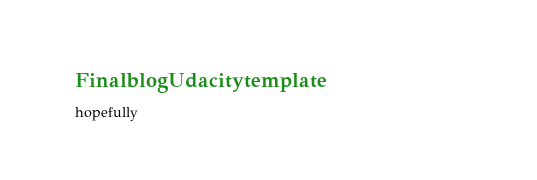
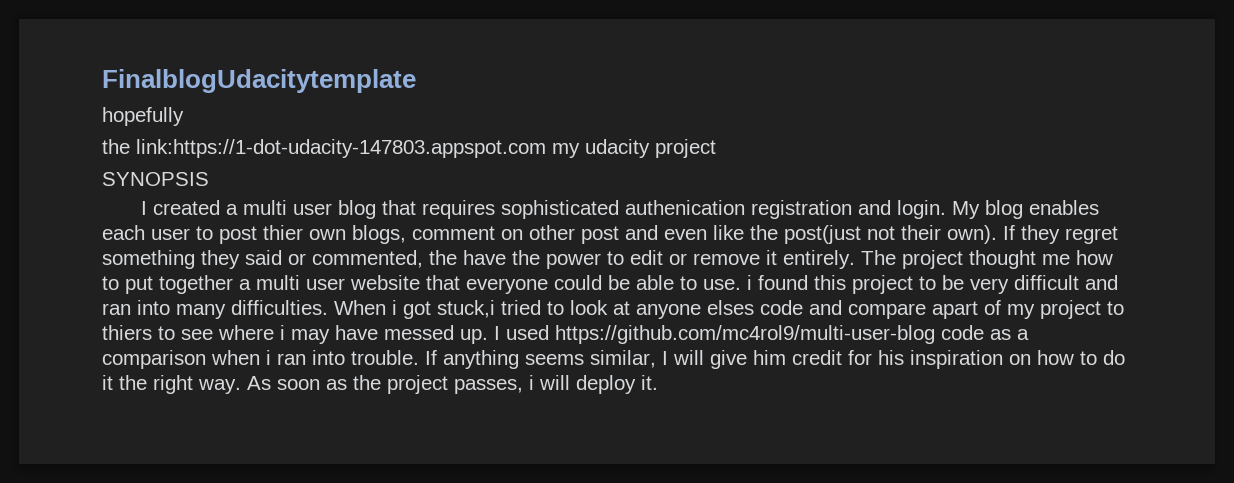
+ the link:https://1-dot-udacity-147803.appspot.com my udacity project
+ SYNOPSIS
+ I created a multi user blog that requires sophisticated authenication registration and login. My blog enables each user to post thier own blogs, comment on other post and even like the post(just not their own). If they regret something they said or commented, the have the power to edit or remove it entirely. The project thought me how to put together a multi user website that everyone could be able to use. i found this project to be very difficult and ran into many difficulties. When i got stuck,i tried to look at anyone elses code and compare apart of my project to thiers to see where i may have messed up. I used https://github.com/mc4rol9/multi-user-blog code as a comparison when i ran into trouble. If anything seems similar, I will give him credit for his inspiration on how to do it the right way. As soon as the project passes, i will deploy it.

